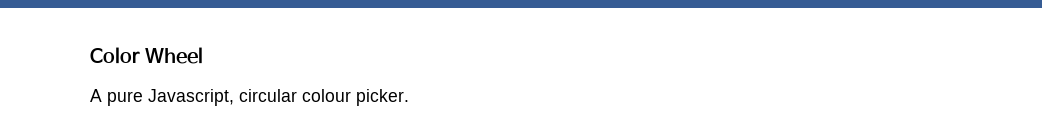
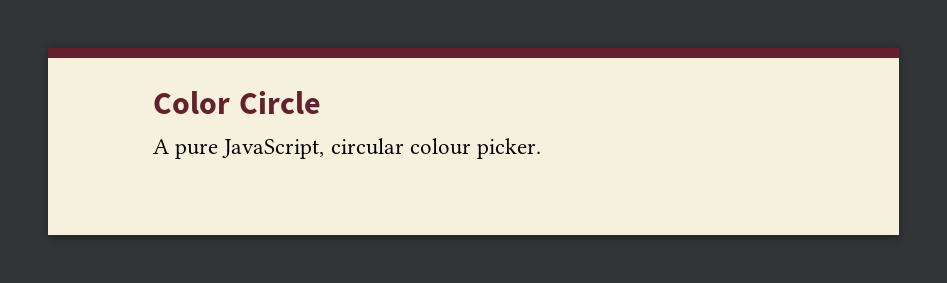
- Color Wheel
+ Color Circle
- A pure Javascript, circular colour picker.
+ A pure JavaScript, circular colour picker.

